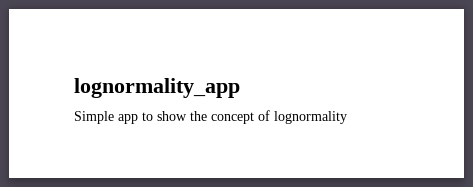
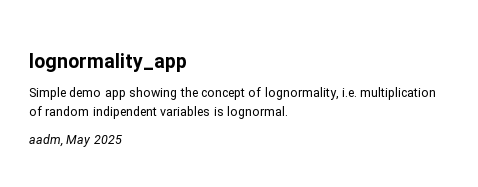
- Simple app to show the concept of lognormality
+ Simple demo app showing the concept of lognormality, i.e. multiplication of random indipendent variables is lognormal.
+ aadm, May 2025

